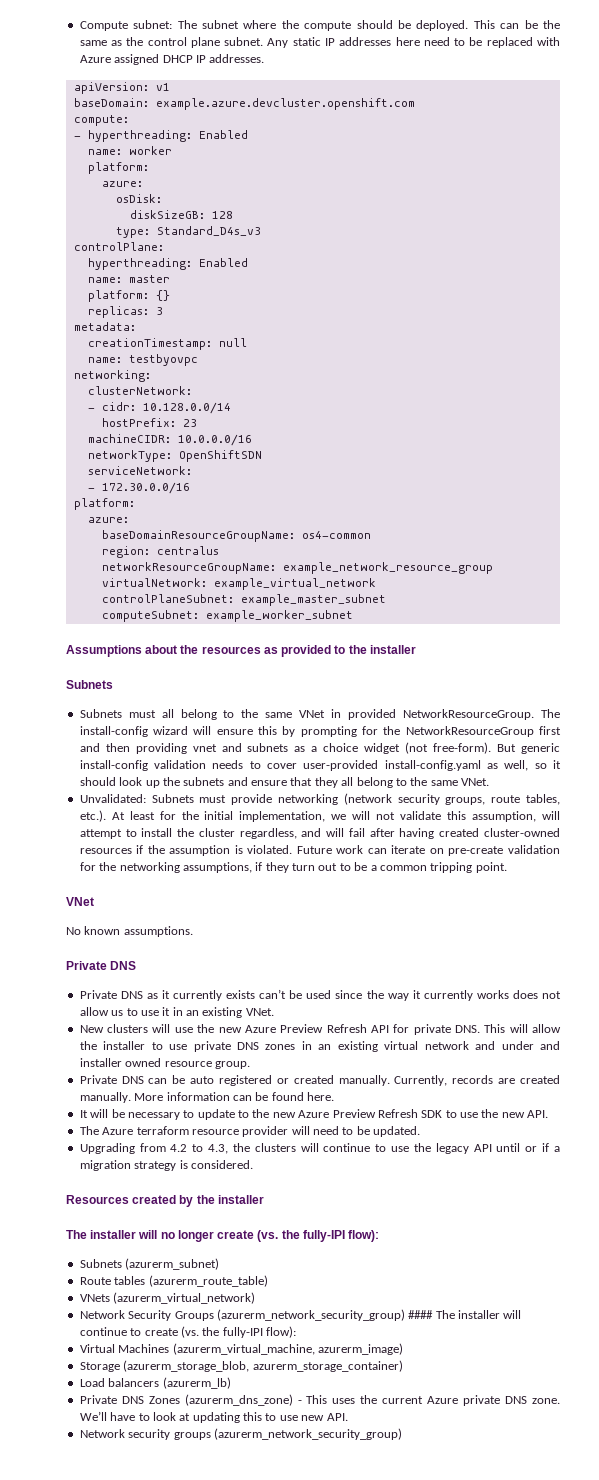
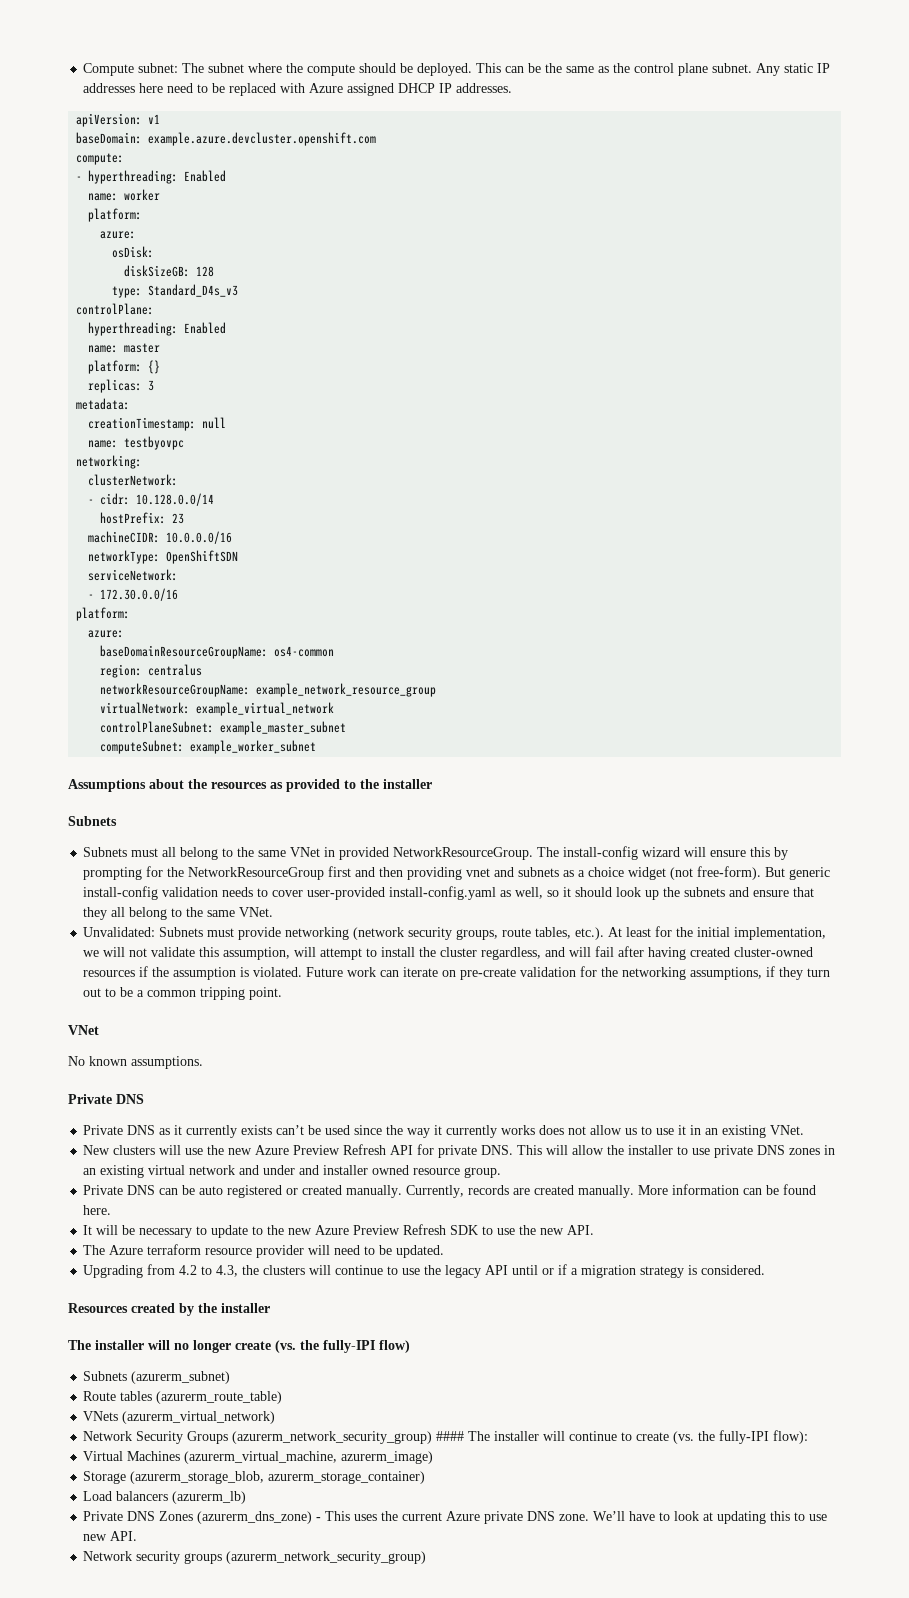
- The installer will no longer create (vs. the fully-IPI flow):
+ The installer will no longer create (vs. the fully-IPI flow)

